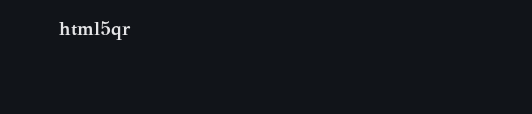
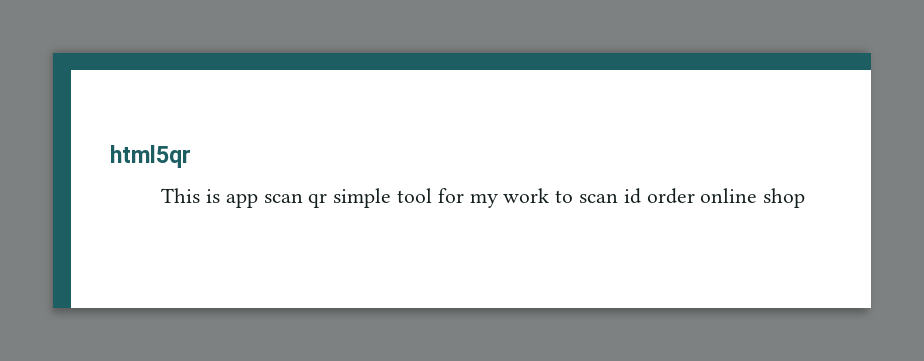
+ This is app scan qr simple tool for my work to scan id order online shop

